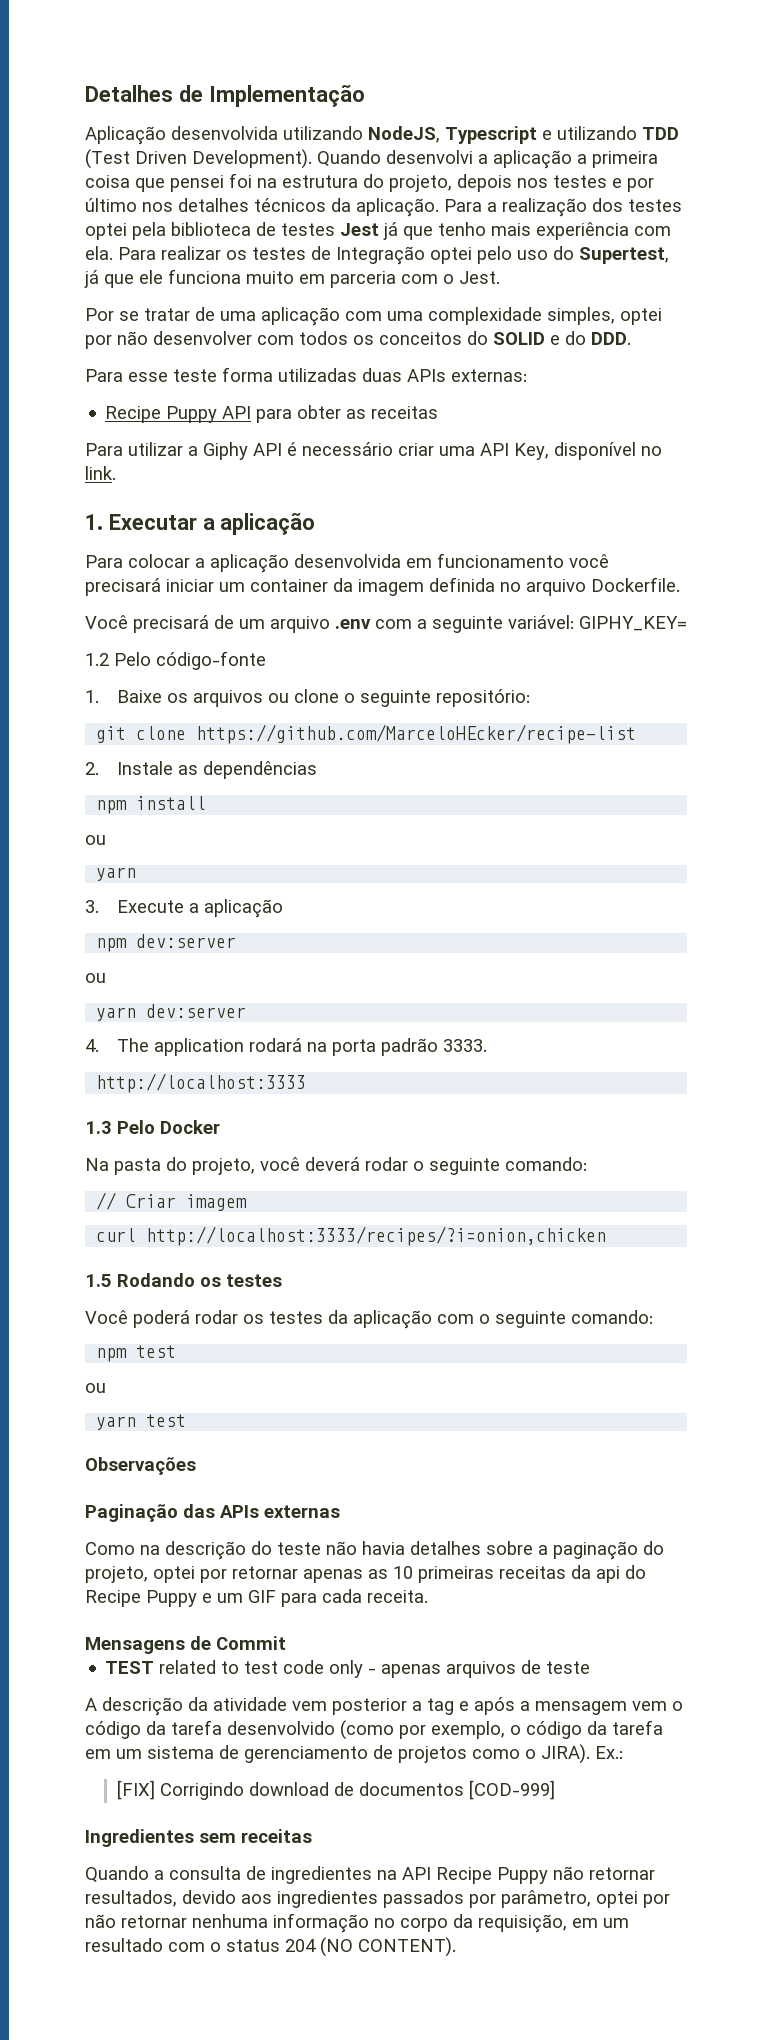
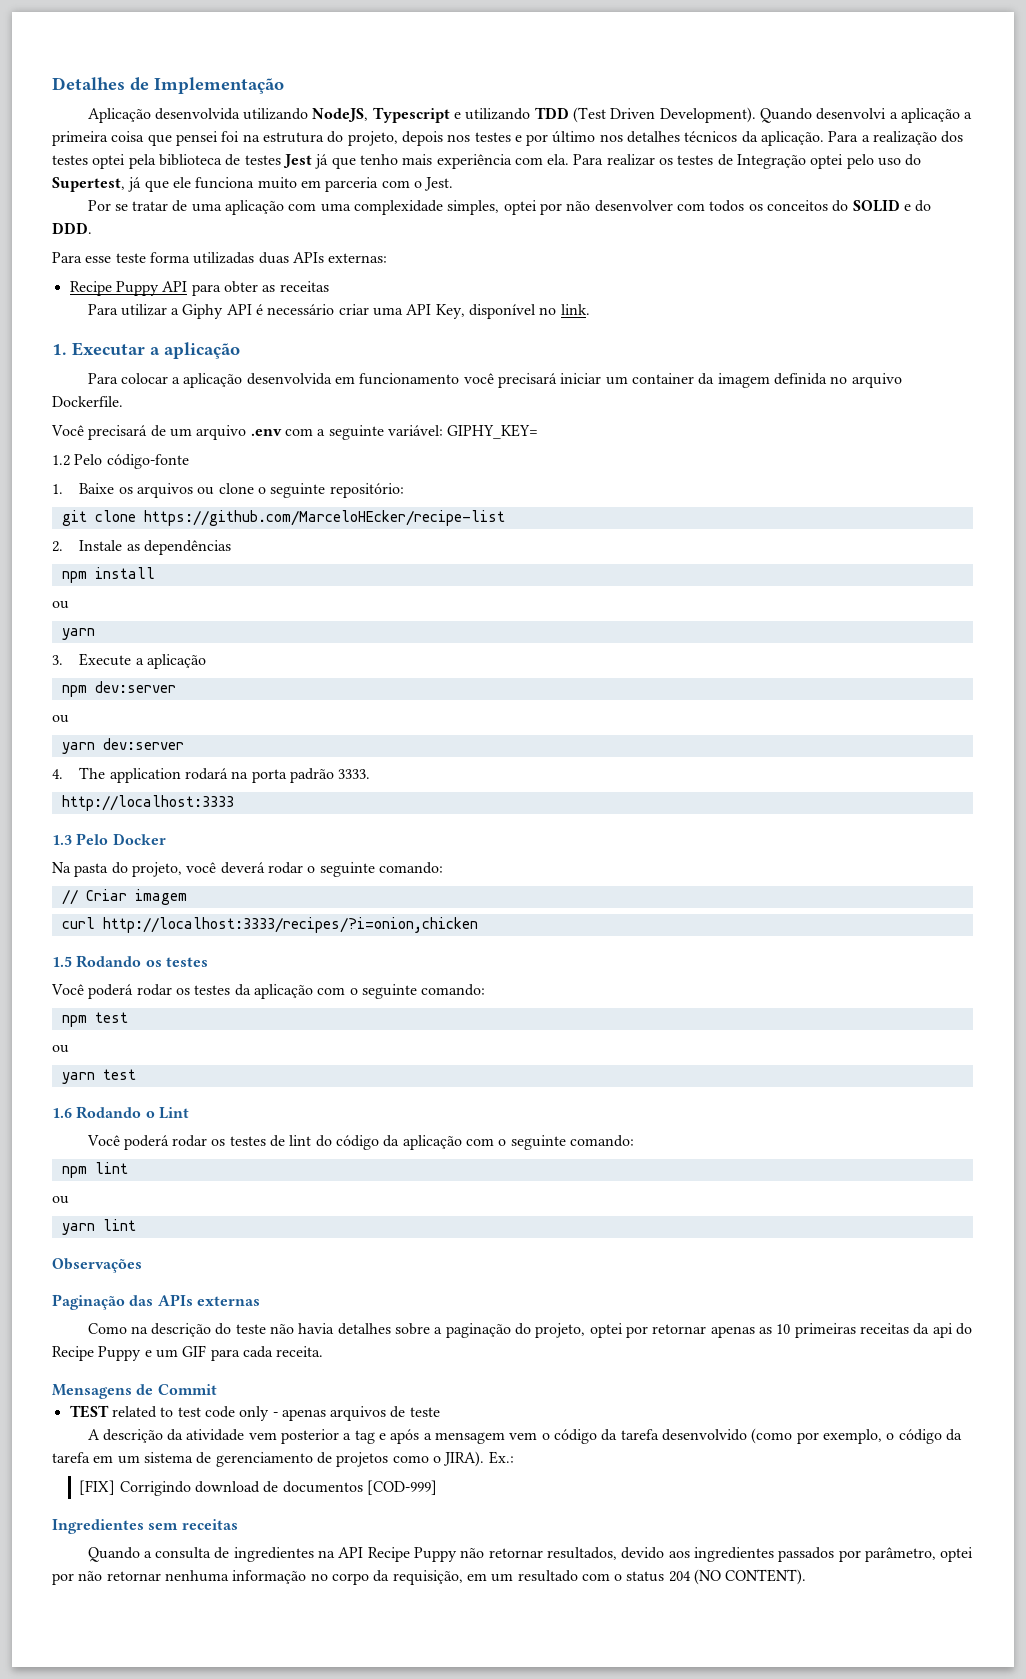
+ 1.6 Rodando o Lint
+ Você poderá rodar os testes de lint do código da aplicação com o seguinte comando:
+ npm lint
+ ou
+ yarn lint

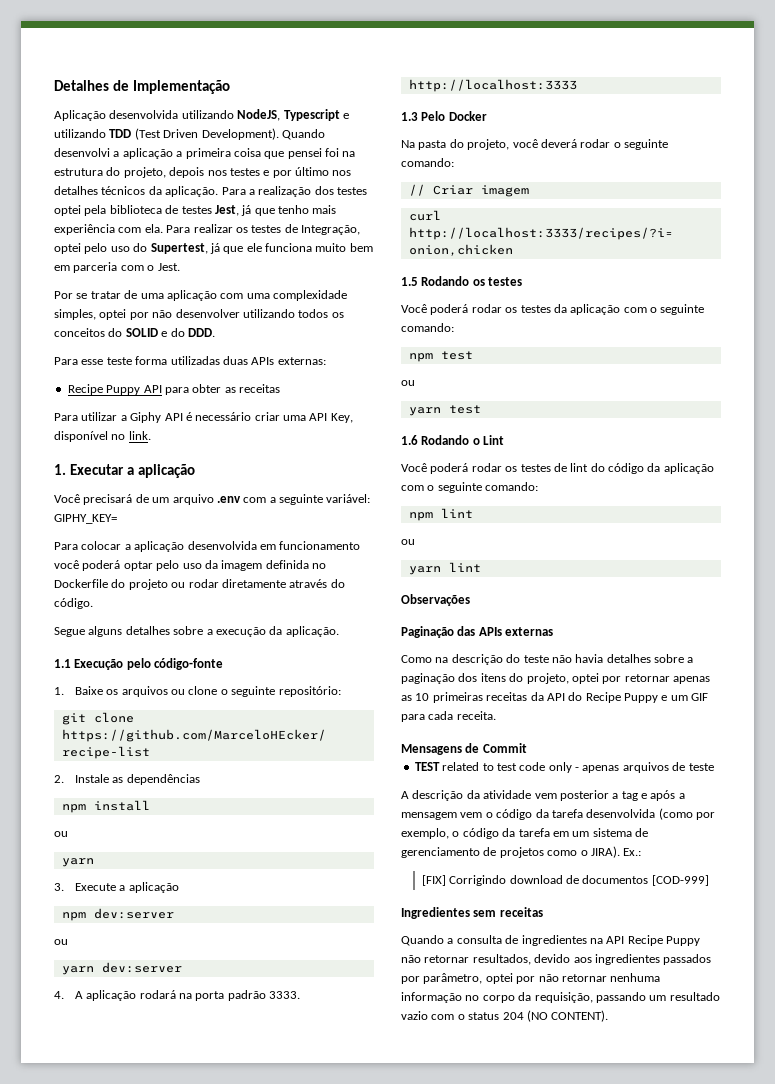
- Para a realização dos testes optei pela biblioteca de testes Jest já que tenho mais experiência com ela.
+ Para a realização dos testes optei pela biblioteca de testes Jest, já que tenho mais experiência com ela.
- Para realizar os testes de Integração optei pelo uso do Supertest, já que ele funciona muito em parceria com o Jest.
+ Para realizar os testes de Integração, optei pelo uso do Supertest, já que ele funciona muito bem em parceria com o Jest.
- Por se tratar de uma aplicação com uma complexidade simples, optei por não desenvolver com todos os conceitos do SOLID e do DDD.
+ Por se tratar de uma aplicação com uma complexidade simples, optei por não desenvolver utilizando todos os conceitos do SOLID e do DDD.
- Para colocar a aplicação desenvolvida em funcionamento você precisará iniciar um container da imagem definida no arquivo Dockerfile.
- 1.2 Pelo código-fonte
+ Para colocar a aplicação desenvolvida em funcionamento você poderá optar pelo uso da imagem definida no Dockerfile do projeto ou rodar diretamente através do código.
+ Segue alguns detalhes sobre a execução da aplicação.
+ 1.1 Execução pelo código-fonte
- 4. The application rodará na porta padrão 3333.
+ 4. A aplicação rodará na porta padrão 3333.
- Como na descrição do teste não havia detalhes sobre a paginação do projeto, optei por retornar apenas as 10 primeiras receitas da api do Recipe Puppy e um GIF para cada receita.
+ Como na descrição do teste não havia detalhes sobre a paginação dos itens do projeto, optei por retornar apenas as 10 primeiras receitas da API do Recipe Puppy e um GIF para cada receita.
- A descrição da atividade vem posterior a tag e após a mensagem vem o código da tarefa desenvolvido (como por exemplo, o código da tarefa em um sistema de gerenciamento de projetos como o JIRA).
+ A descrição da atividade vem posterior a tag e após a mensagem vem o código da tarefa desenvolvida (como por exemplo, o código da tarefa em um sistema de gerenciamento de projetos como o JIRA).
- Quando a consulta de ingredientes na API Recipe Puppy não retornar resultados, devido aos ingredientes passados por parâmetro, optei por não retornar nenhuma informação no corpo da requisição, em um resultado com o status 204 (NO CONTENT).
+ Quando a consulta de ingredientes na API Recipe Puppy não retornar resultados, devido aos ingredientes passados por parâmetro, optei por não retornar nenhuma informação no corpo da requisição, passando um resultado vazio com o status 204 (NO CONTENT).

